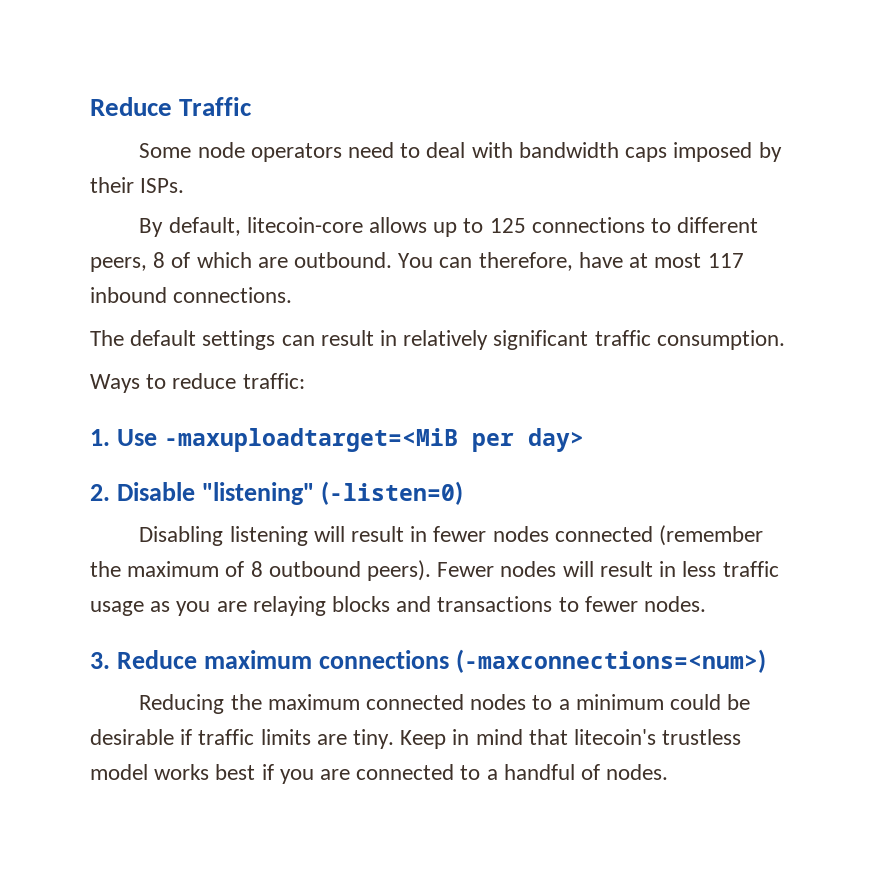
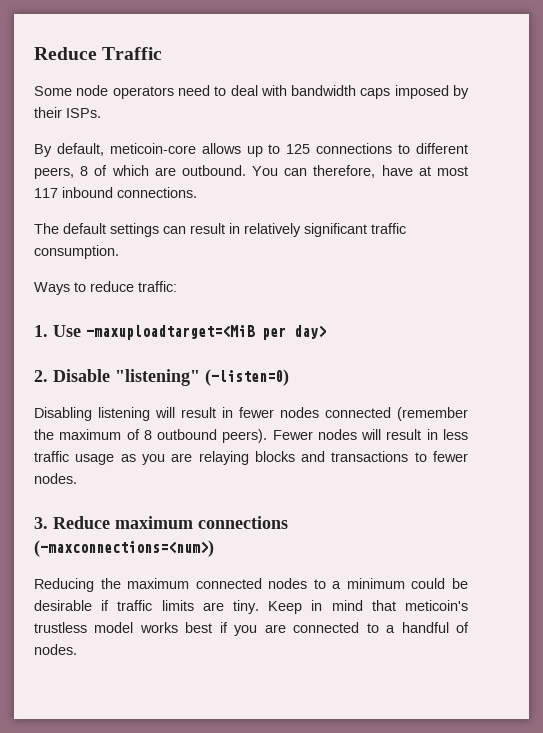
- By default, litecoin-core allows up to 125 connections to different peers, 8 of which are outbound.
+ By default, meticoin-core allows up to 125 connections to different peers, 8 of which are outbound.
- Keep in mind that litecoin's trustless model works best if you are connected to a handful of nodes.
+ Keep in mind that meticoin's trustless model works best if you are connected to a handful of nodes.

